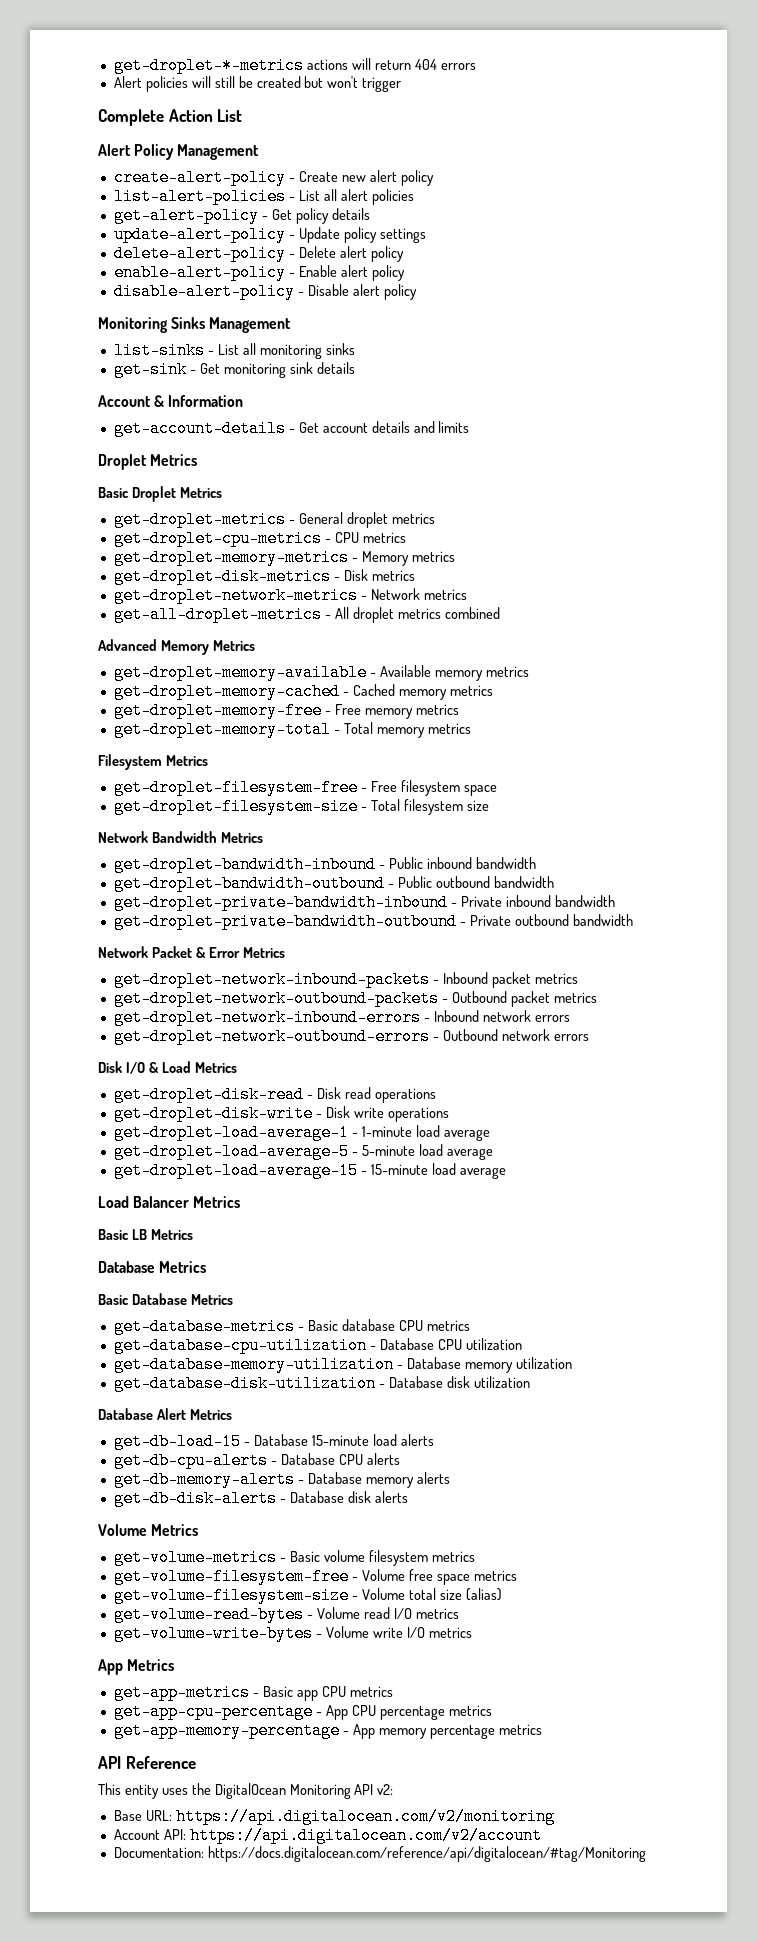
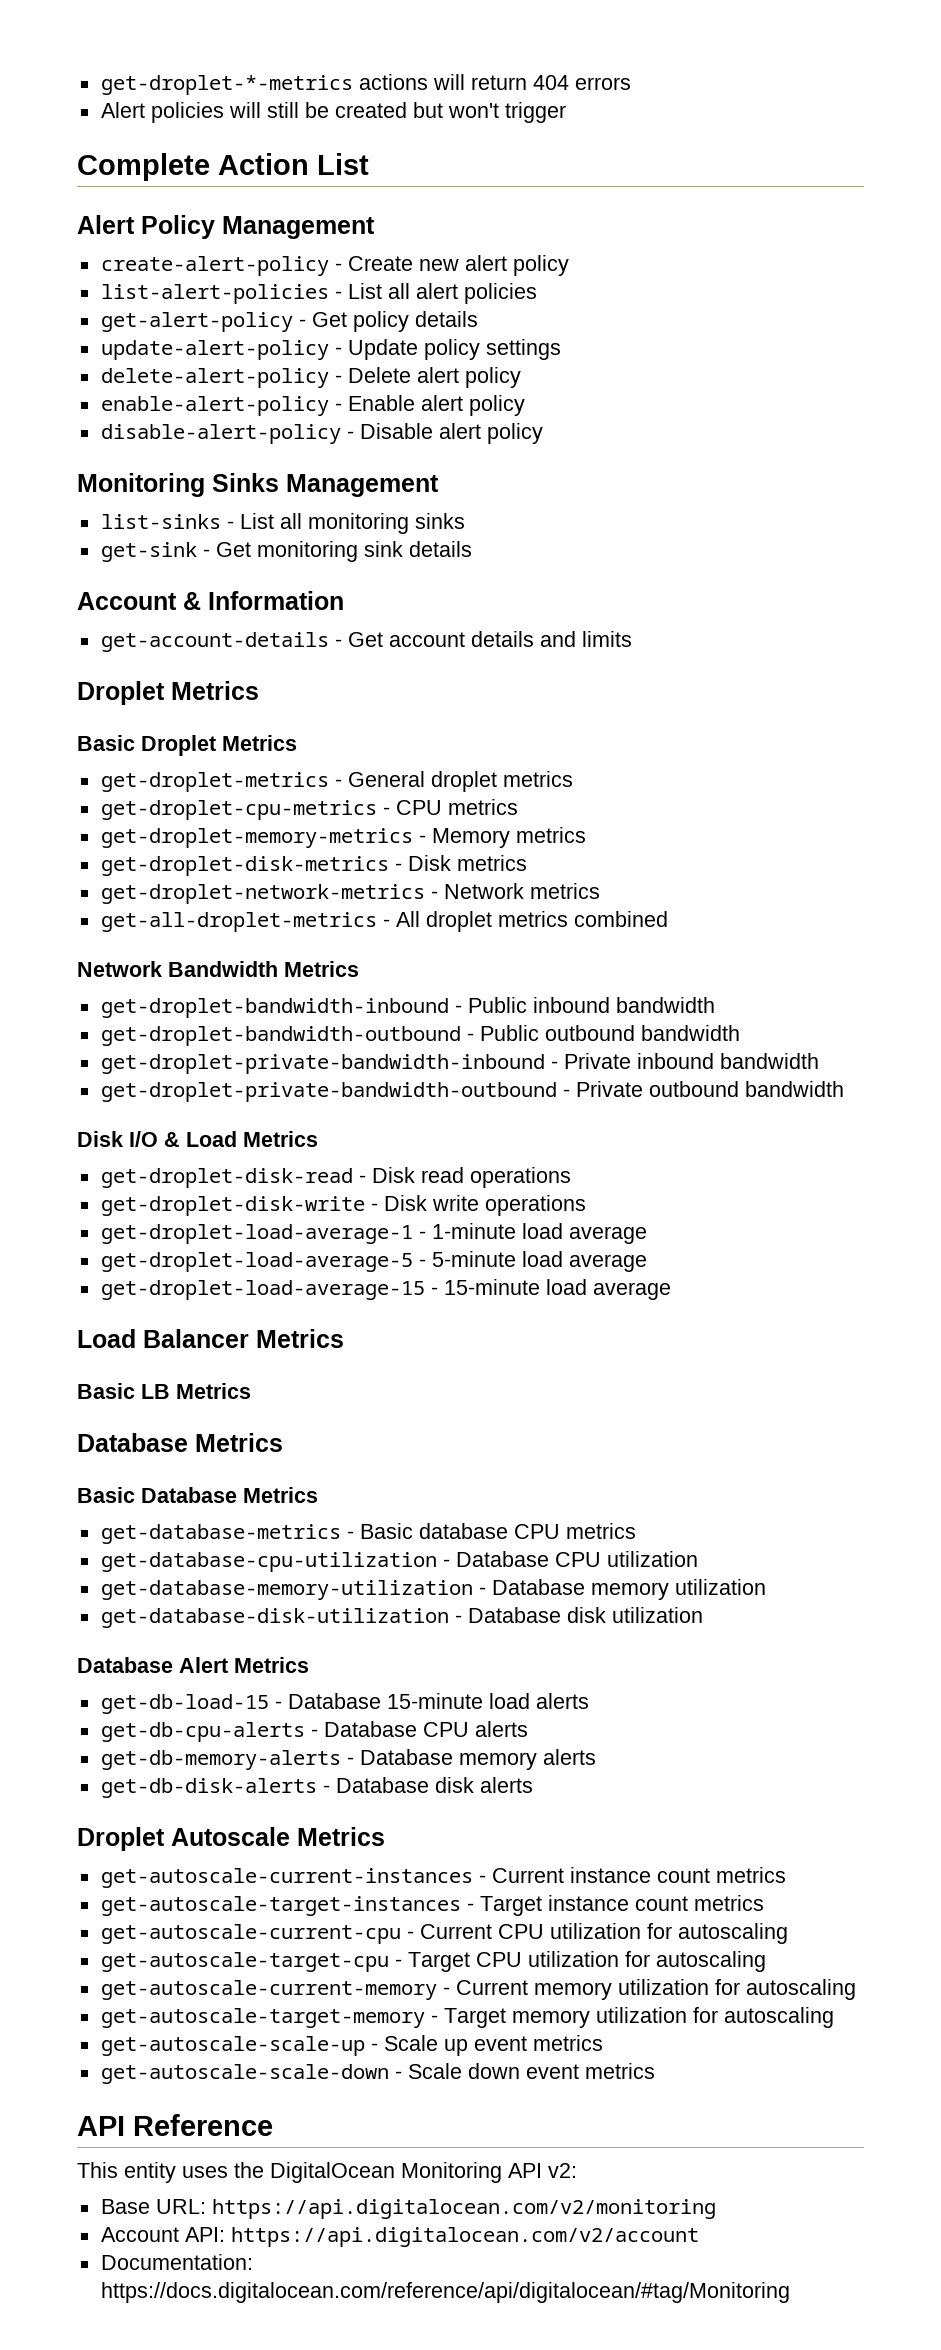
- Advanced Memory Metrics
- get-droplet-memory-available - Available memory metrics
- get-droplet-memory-cached - Cached memory metrics
- get-droplet-memory-free - Free memory metrics
- get-droplet-memory-total - Total memory metrics
- Filesystem Metrics
- get-droplet-filesystem-free - Free filesystem space
- get-droplet-filesystem-size - Total filesystem size
- Network Packet & Error Metrics
- get-droplet-network-inbound-packets - Inbound packet metrics
- get-droplet-network-outbound-packets - Outbound packet metrics
- get-droplet-network-inbound-errors - Inbound network errors
- get-droplet-network-outbound-errors - Outbound network errors
- Volume Metrics
- get-volume-metrics - Basic volume filesystem metrics
- get-volume-filesystem-free - Volume free space metrics
- get-volume-filesystem-size - Volume total size (alias)
- get-volume-read-bytes - Volume read I/O metrics
- get-volume-write-bytes - Volume write I/O metrics
- App Metrics
- get-app-metrics - Basic app CPU metrics
- get-app-cpu-percentage - App CPU percentage metrics
- get-app-memory-percentage - App memory percentage metrics
+ Droplet Autoscale Metrics
+ get-autoscale-current-instances - Current instance count metrics
+ get-autoscale-target-instances - Target instance count metrics
+ get-autoscale-current-cpu - Current CPU utilization for autoscaling
+ get-autoscale-target-cpu - Target CPU utilization for autoscaling
+ get-autoscale-current-memory - Current memory utilization for autoscaling
+ get-autoscale-target-memory - Target memory utilization for autoscaling
+ get-autoscale-scale-up - Scale up event metrics
+ get-autoscale-scale-down - Scale down event metrics

